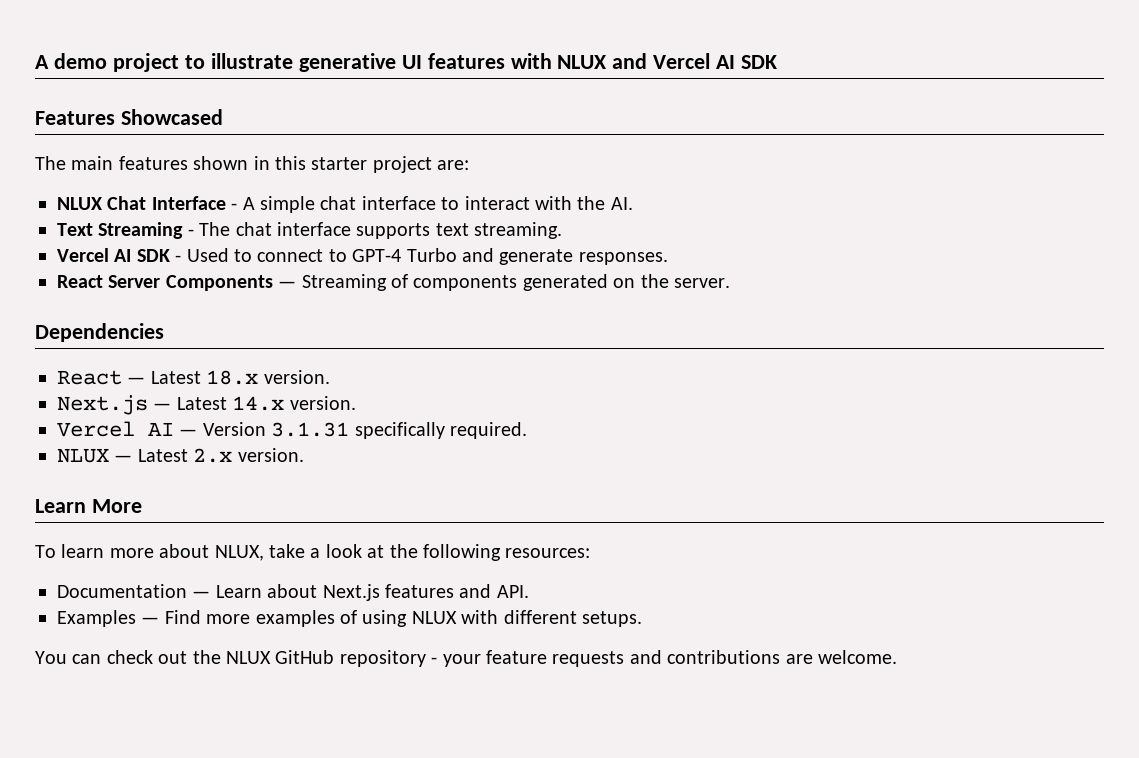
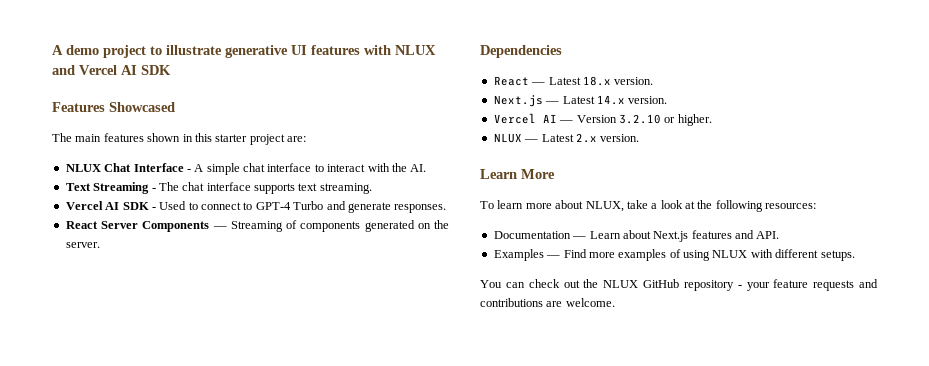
- Vercel AI — Version 3.1.31 specifically required.
+ Vercel AI — Version 3.2.10 or higher.

